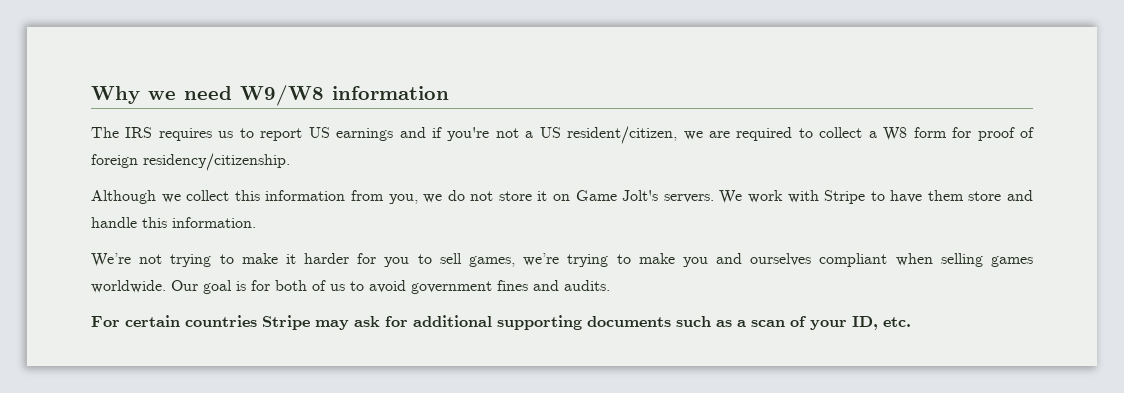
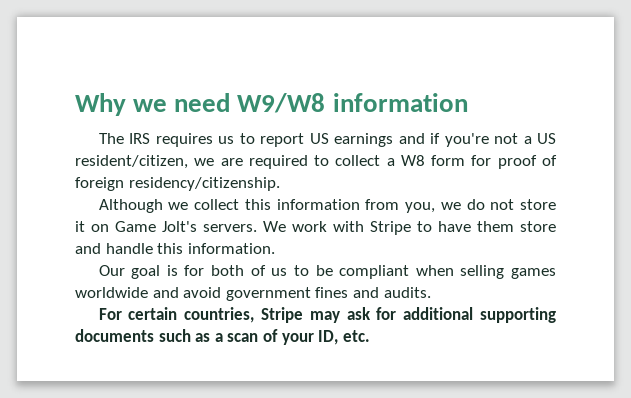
- We’re not trying to make it harder for you to sell games, we’re trying to make you and ourselves compliant when selling games worldwide. Our goal is for both of us to avoid government fines and audits.
+ Our goal is for both of us to be compliant when selling games worldwide and avoid government fines and audits.
- For certain countries Stripe may ask for additional supporting documents such as a scan of your ID, etc.
+ For certain countries, Stripe may ask for additional supporting documents such as a scan of your ID, etc.

